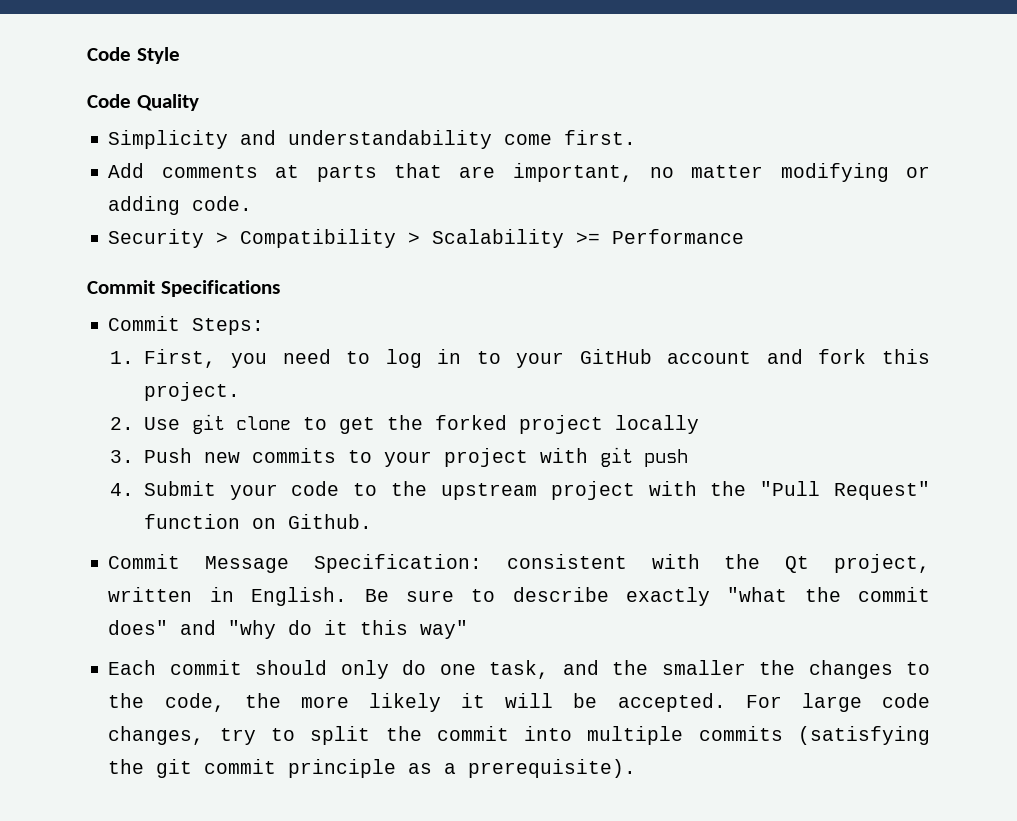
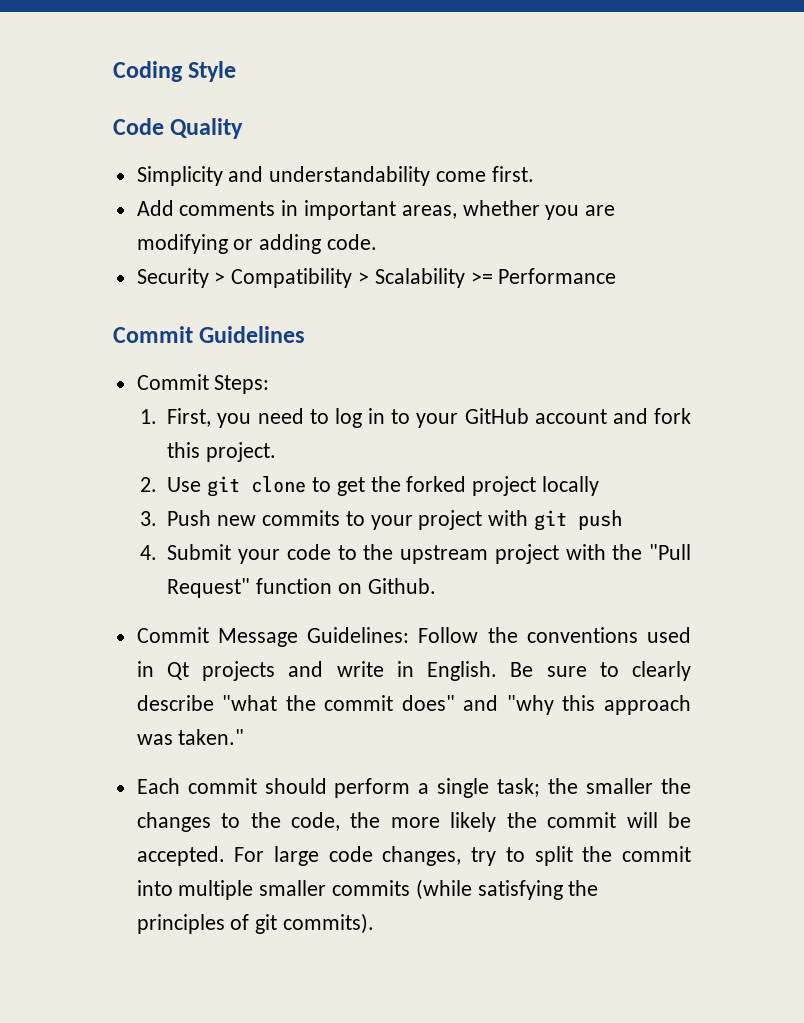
- Code Style
+ Coding Style
- Add comments at parts that are important, no matter modifying or adding code.
+ Add comments in important areas, whether you are modifying or adding code.
- Commit Specifications
+ Commit Guidelines
- Commit Message Specification: consistent with the Qt project, written in English.
+ Commit Message Guidelines: Follow the conventions used in Qt projects and write in English.
- Be sure to describe exactly "what the commit does" and "why do it this way"
+ Be sure to clearly describe "what the commit does" and "why this approach was taken."
- Each commit should only do one task, and the smaller the changes to the code, the more likely it will be accepted.
+ Each commit should perform a single task; the smaller the changes to the code, the more likely the commit will be accepted.
- For large code changes, try to split the commit into multiple commits (satisfying the git commit principle as a prerequisite).
+ For large code changes, try to split the commit into multiple smaller commits (while satisfying the principles of git commits).

